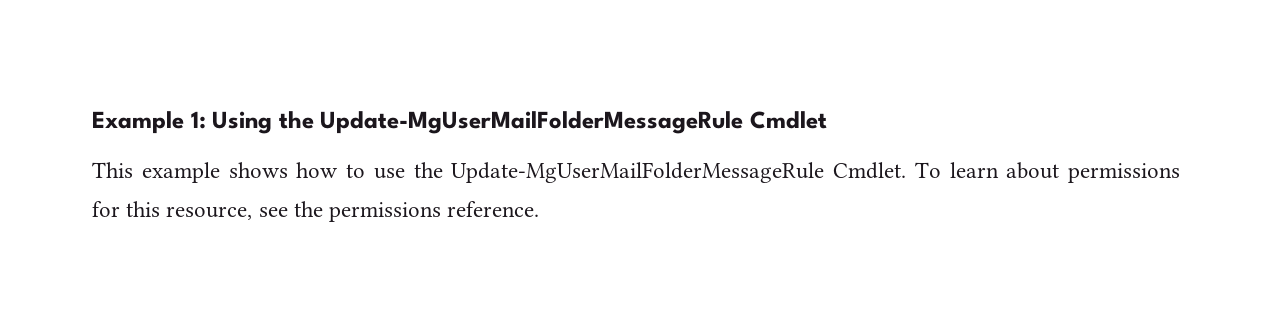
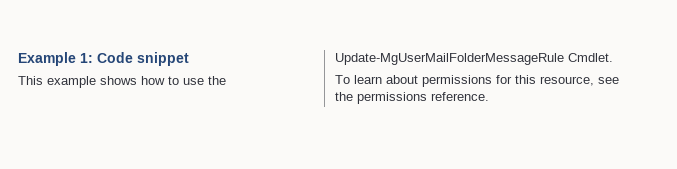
- Example 1: Using the Update-MgUserMailFolderMessageRule Cmdlet
+ Example 1: Code snippet
- This example shows how to use the Update-MgUserMailFolderMessageRule Cmdlet. To learn about permissions for this resource, see the permissions reference.
+ This example shows how to use the Update-MgUserMailFolderMessageRule Cmdlet.
+ To learn about permissions for this resource, see the permissions reference.

